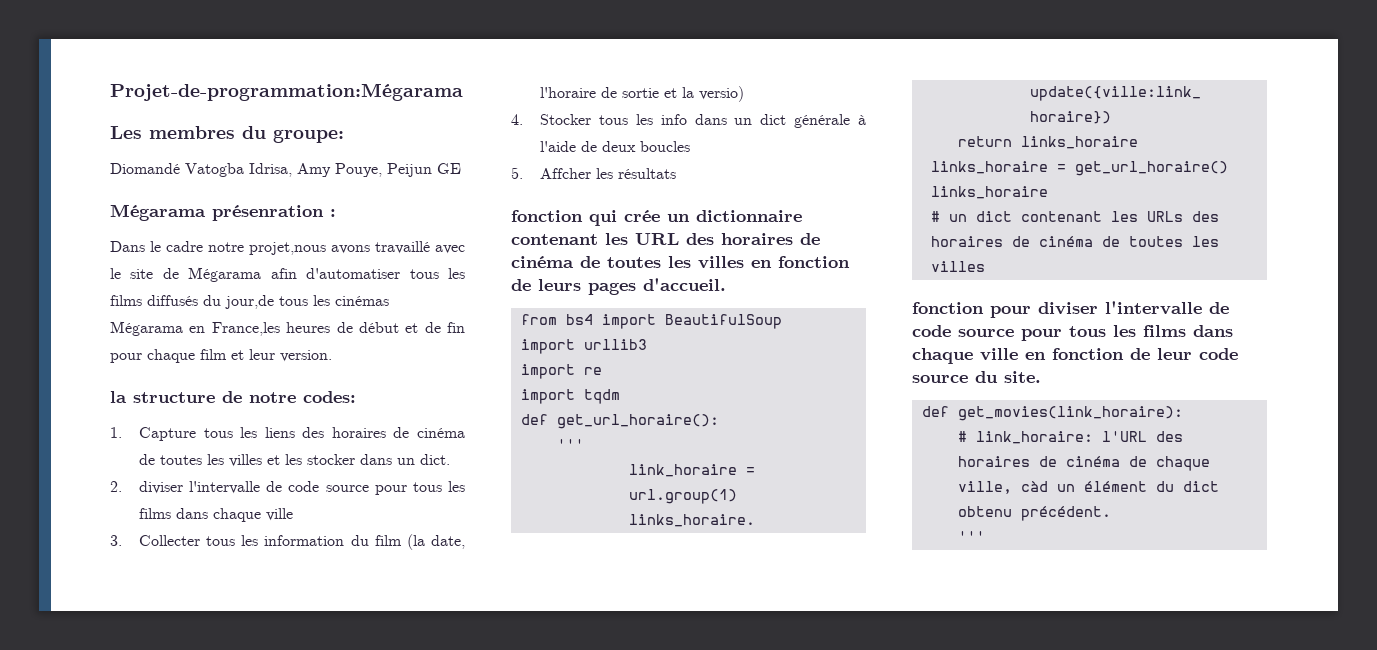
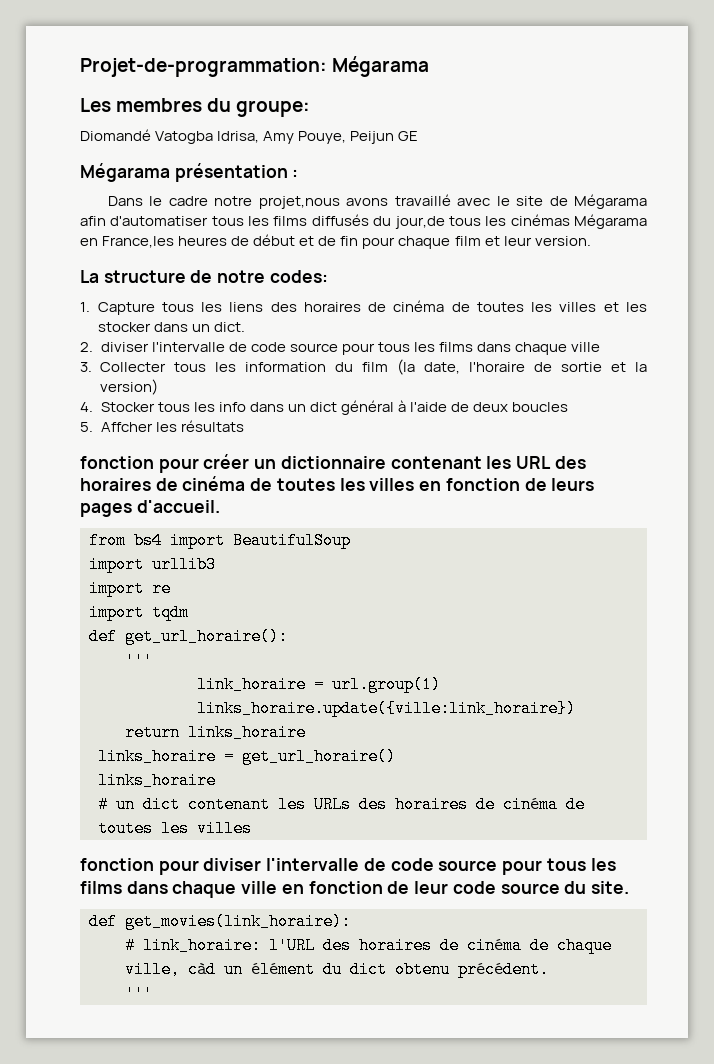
- Projet-de-programmation:Mégarama
+ Projet-de-programmation: Mégarama
- Mégarama présenration :
+ Mégarama présentation :
- la structure de notre codes:
+ La structure de notre codes:
- 3. Collecter tous les information du film (la date, l'horaire de sortie et la versio)
+ 3. Collecter tous les information du film (la date, l'horaire de sortie et la version)
- 4. Stocker tous les info dans un dict générale à l'aide de deux boucles
+ 4. Stocker tous les info dans un dict général à l'aide de deux boucles
- fonction qui crée un dictionnaire contenant les URL des horaires de cinéma de toutes les villes en fonction de leurs pages d'accueil.
+ fonction pour créer un dictionnaire contenant les URL des horaires de cinéma de toutes les villes en fonction de leurs pages d'accueil.

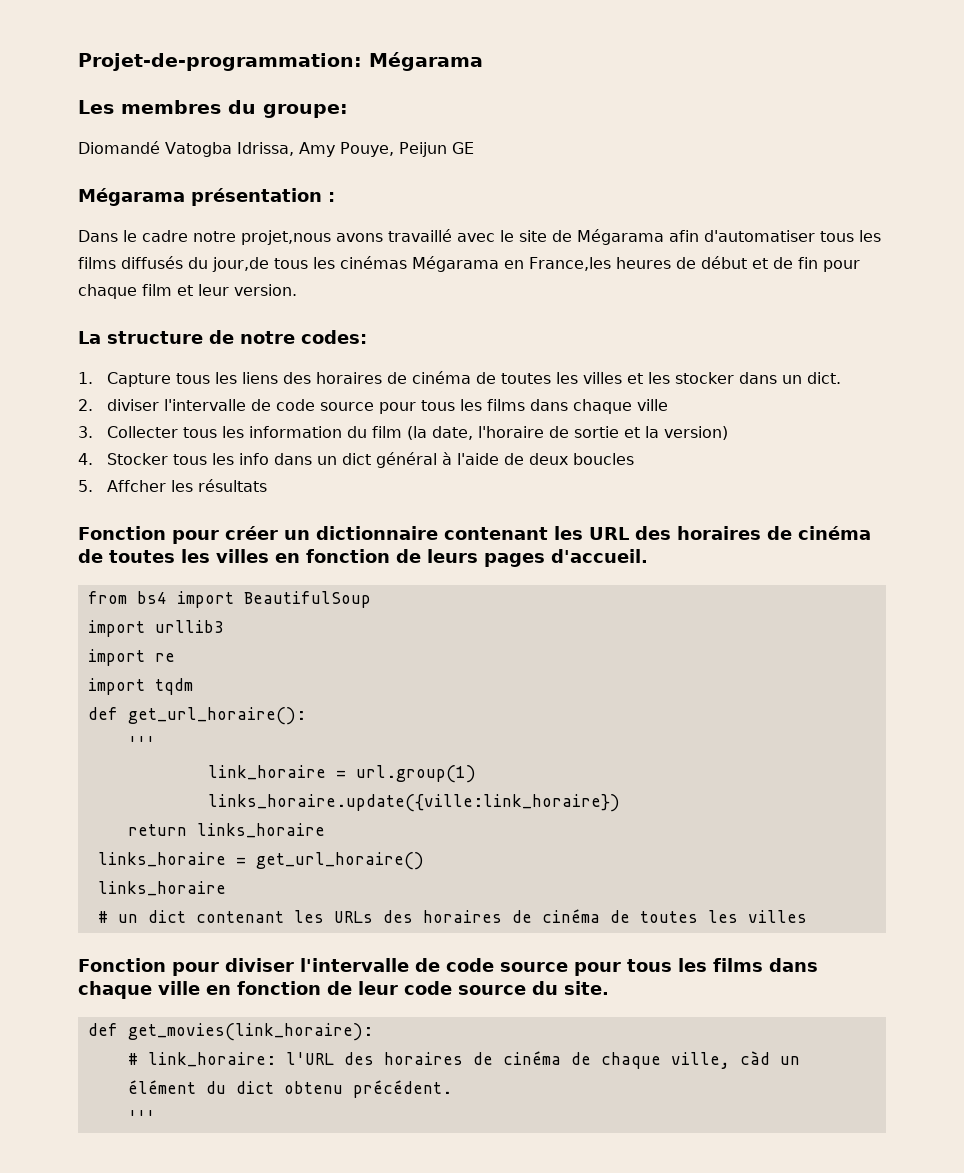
- Diomandé Vatogba Idrisa, Amy Pouye, Peijun GE
+ Diomandé Vatogba Idrissa, Amy Pouye, Peijun GE
- fonction pour créer un dictionnaire contenant les URL des horaires de cinéma de toutes les villes en fonction de leurs pages d'accueil.
+ Fonction pour créer un dictionnaire contenant les URL des horaires de cinéma de toutes les villes en fonction de leurs pages d'accueil.
- fonction pour diviser l'intervalle de code source pour tous les films dans chaque ville en fonction de leur code source du site.
+ Fonction pour diviser l'intervalle de code source pour tous les films dans chaque ville en fonction de leur code source du site.

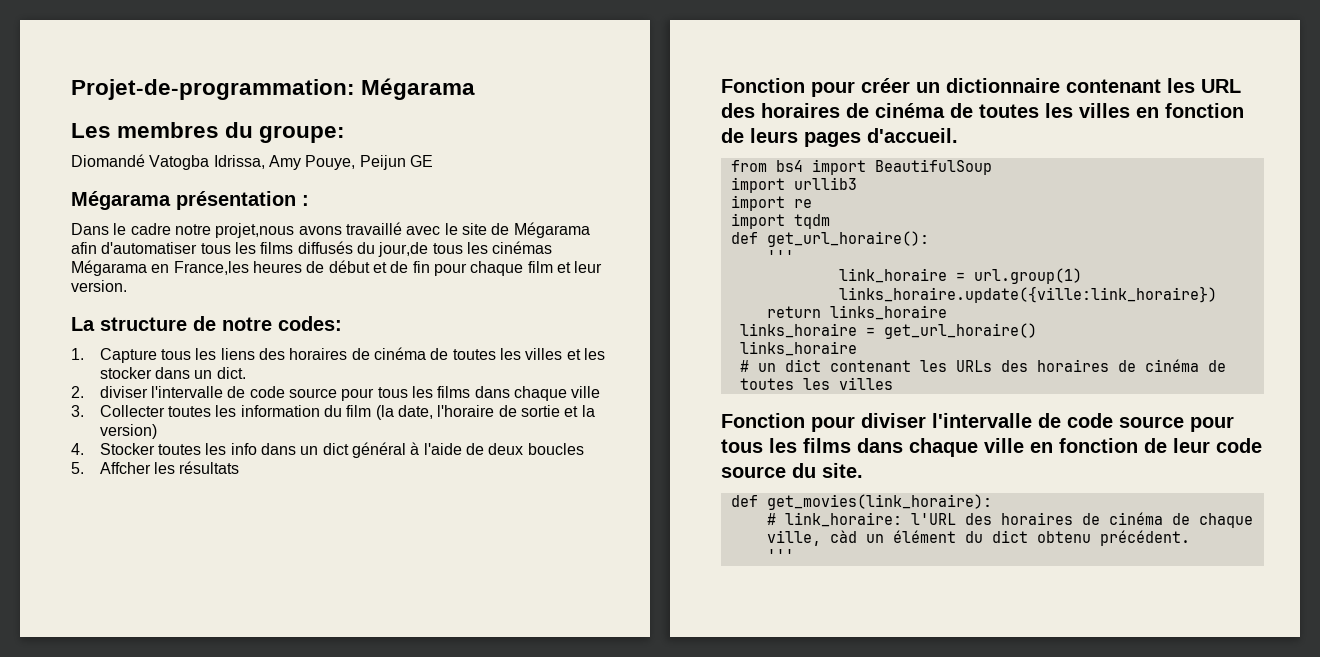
- 3. Collecter tous les information du film (la date, l'horaire de sortie et la version)
+ 3. Collecter toutes les information du film (la date, l'horaire de sortie et la version)
- 4. Stocker tous les info dans un dict général à l'aide de deux boucles
+ 4. Stocker toutes les info dans un dict général à l'aide de deux boucles

